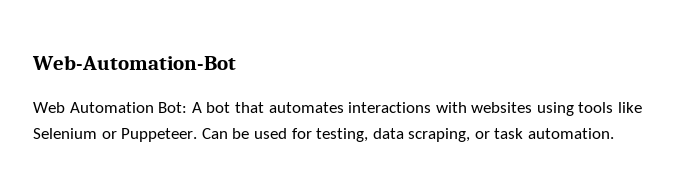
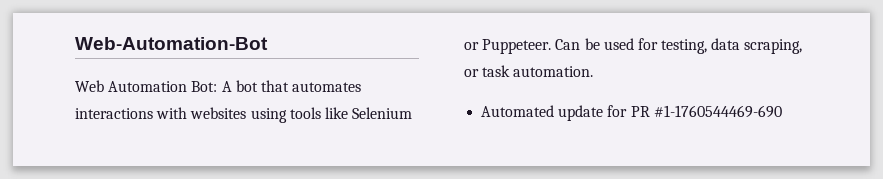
+ Automated update for PR #1-1760544469-690

